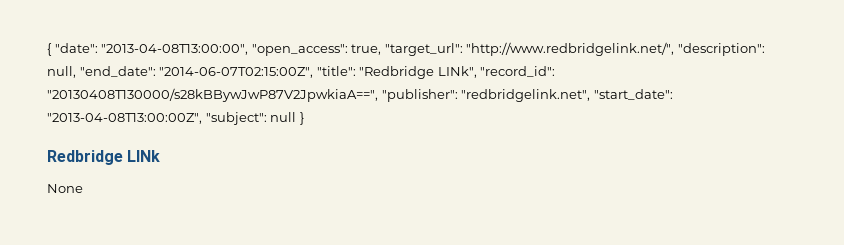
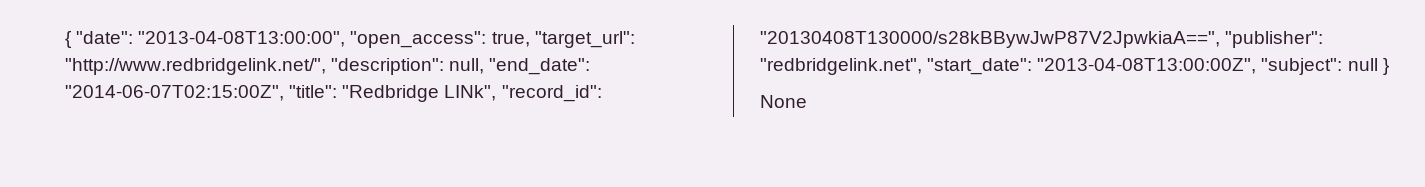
- Redbridge LINk

